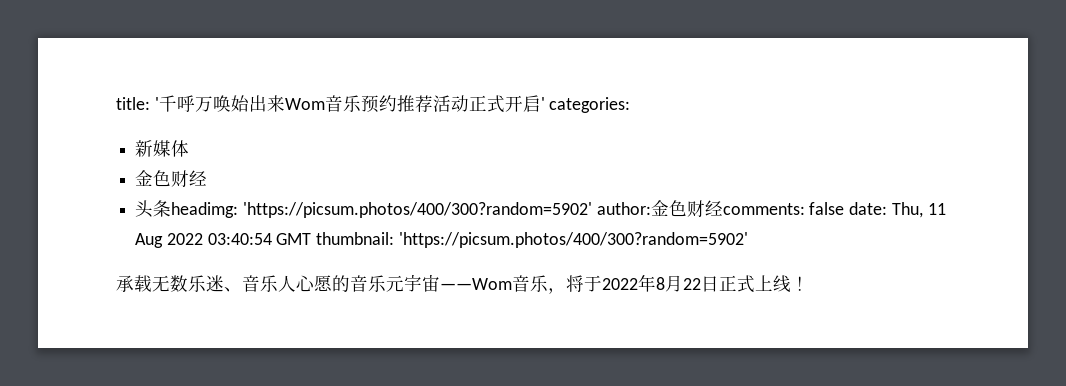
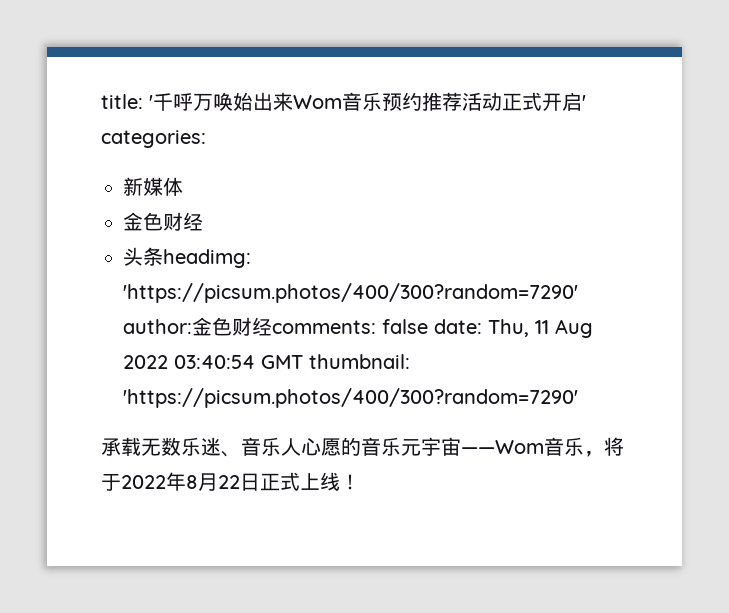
- 头条headimg: 'https://picsum.photos/400/300?random=5902' author:金色财经comments: false date: Thu, 11 Aug 2022 03:40:54 GMT thumbnail: 'https://picsum.photos/400/300?random=5902'
+ 头条headimg: 'https://picsum.photos/400/300?random=7290' author:金色财经comments: false date: Thu, 11 Aug 2022 03:40:54 GMT thumbnail: 'https://picsum.photos/400/300?random=7290'

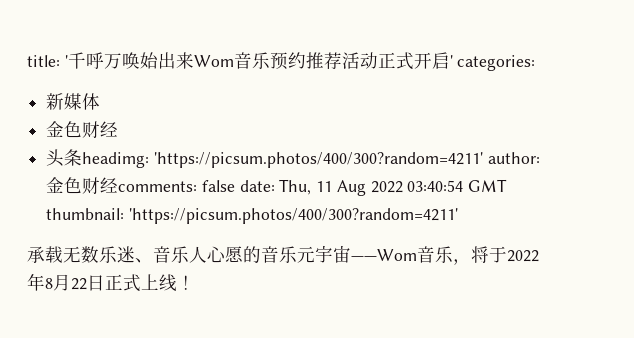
- 头条headimg: 'https://picsum.photos/400/300?random=7290' author:金色财经comments: false date: Thu, 11 Aug 2022 03:40:54 GMT thumbnail: 'https://picsum.photos/400/300?random=7290'
+ 头条headimg: 'https://picsum.photos/400/300?random=4211' author:金色财经comments: false date: Thu, 11 Aug 2022 03:40:54 GMT thumbnail: 'https://picsum.photos/400/300?random=4211'

